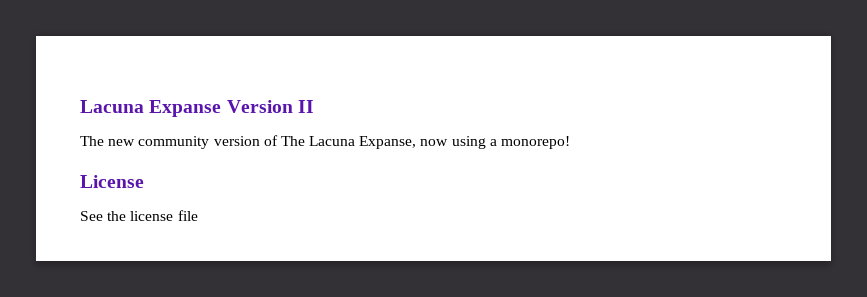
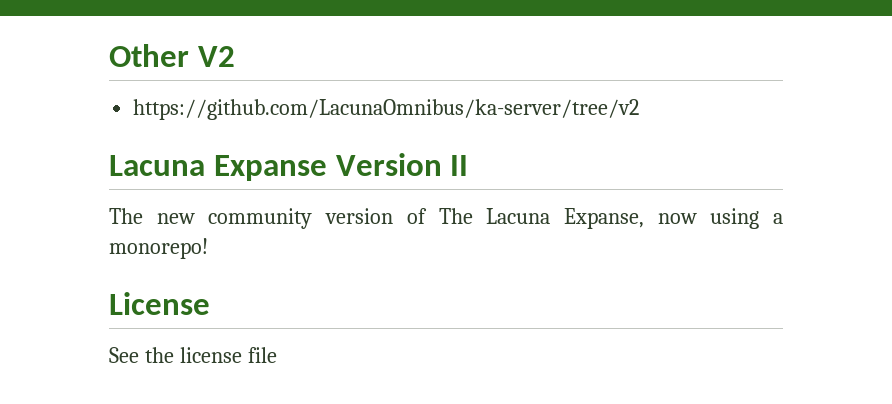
+ Other V2
+ https://github.com/LacunaOmnibus/ka-server/tree/v2

